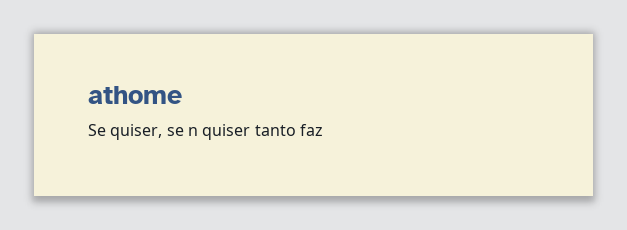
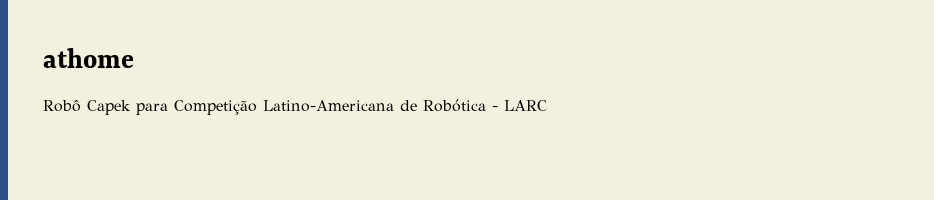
- Se quiser, se n quiser tanto faz
+ Robô Capek para Competição Latino-Americana de Robótica - LARC

